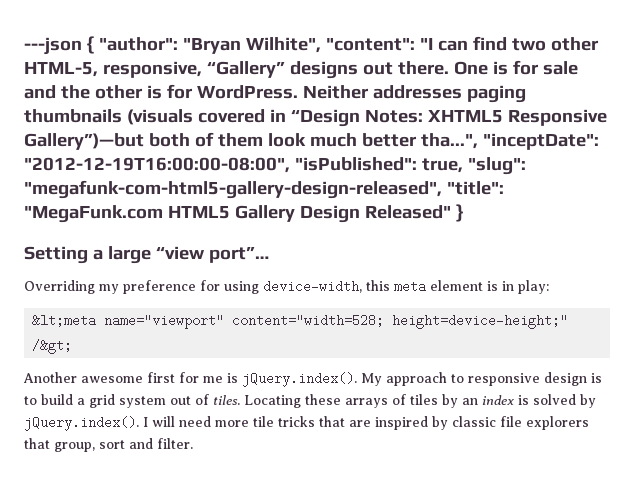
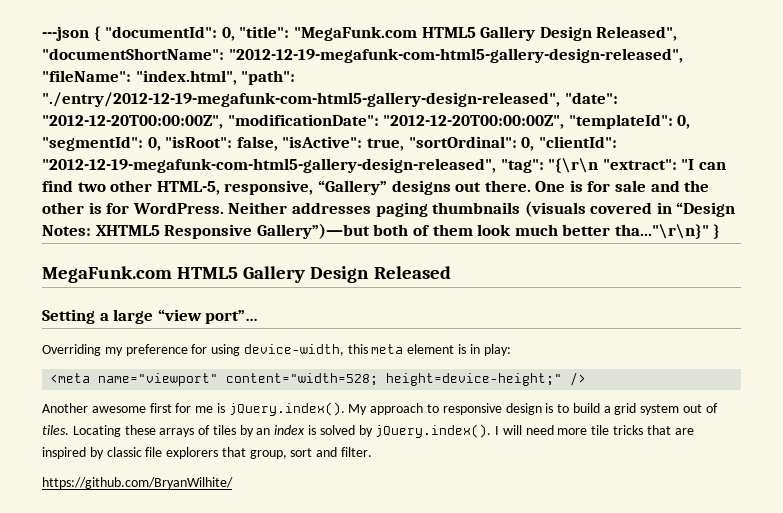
- ---json { "author": "Bryan Wilhite", "content": "I can find two other HTML-5, responsive, “Gallery” designs out there.
+ ---json { "documentId": 0, "title": "MegaFunk.com HTML5 Gallery Design Released", "documentShortName": "2012-12-19-megafunk-com-html5-gallery-design-released", "fileName": "index.html", "path": "./entry/2012-12-19-megafunk-com-html5-gallery-design-released", "date": "2012-12-20T00:00:00Z", "modificationDate": "2012-12-20T00:00:00Z", "templateId": 0, "segmentId": 0, "isRoot": false, "isActive": true, "sortOrdinal": 0, "clientId": "2012-12-19-megafunk-com-html5-gallery-design-released", "tag": "{\r\n "extract": "I can find two other HTML-5, responsive, “Gallery” designs out there.
- Neither addresses paging thumbnails (visuals covered in “Design Notes: XHTML5 Responsive Gallery”)—but both of them look much better tha...", "inceptDate": "2012-12-19T16:00:00-08:00", "isPublished": true, "slug": "megafunk-com-html5-gallery-design-released", "title": "MegaFunk.com HTML5 Gallery Design Released" }
+ Neither addresses paging thumbnails (visuals covered in “Design Notes: XHTML5 Responsive Gallery”)—but both of them look much better tha..."\r\n}" }
+ MegaFunk.com HTML5 Gallery Design Released
- &lt;meta name="viewport" content="width=528; height=device-height;" /&gt;
+ <meta name="viewport" content="width=528; height=device-height;" />
+ https://github.com/BryanWilhite/

